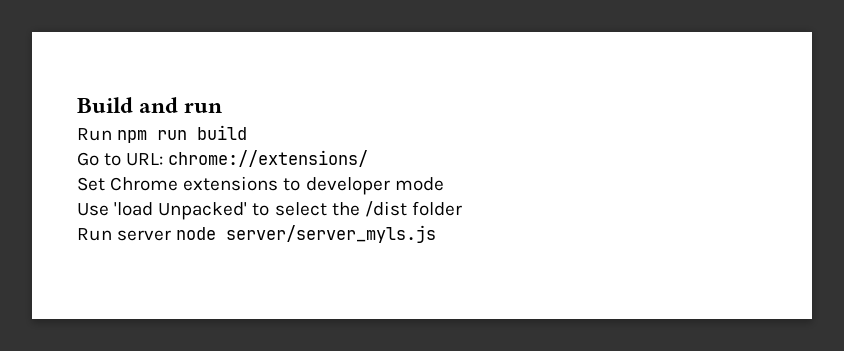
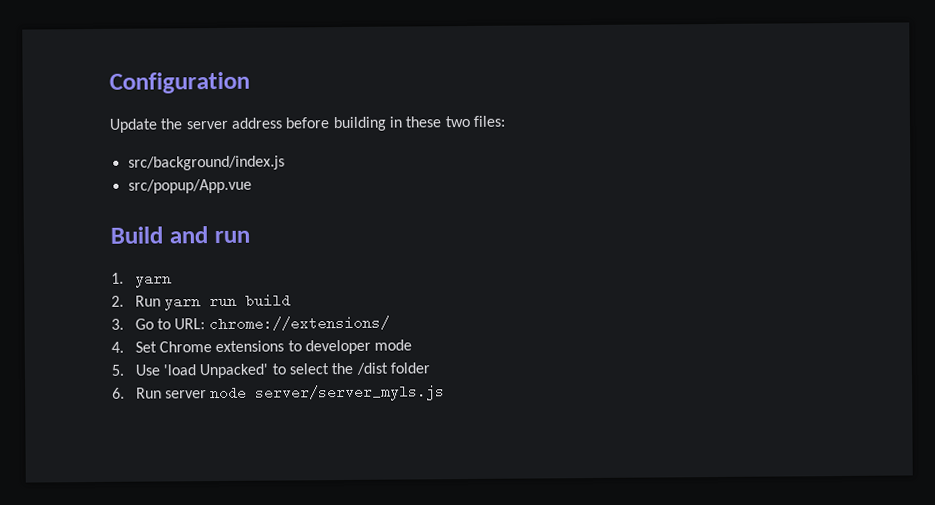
+ Configuration
+ Update the server address before building in these two files:
+ src/background/index.js
+ src/popup/App.vue
  Build and run
- Run npm run build
+ 1. yarn
+ 2. Run yarn run build
- Go to URL: chrome://extensions/
+ 3. Go to URL: chrome://extensions/
- Set Chrome extensions to developer mode
+ 4. Set Chrome extensions to developer mode
- Use 'load Unpacked' to select the /dist folder
+ 5. Use 'load Unpacked' to select the /dist folder
- Run server node server/server_myls.js
+ 6. Run server node server/server_myls.js

